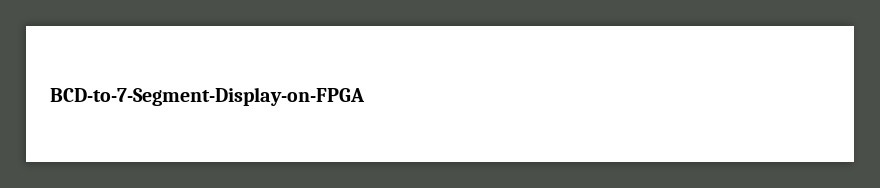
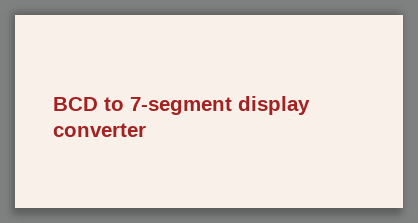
- BCD-to-7-Segment-Display-on-FPGA
+ BCD to 7-segment display converter

